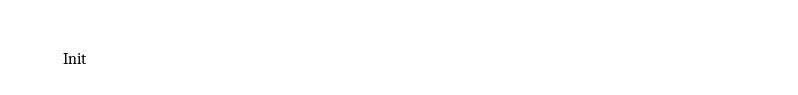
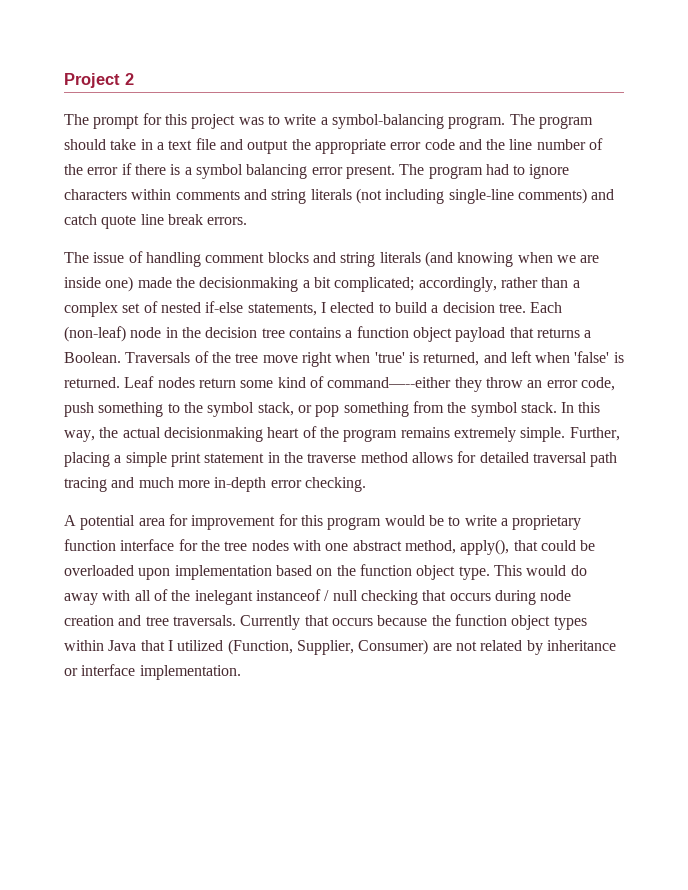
- Init
+ Project 2
+ The prompt for this project was to write a symbol-balancing program. The program should take in a text file and output the appropriate error code and the line number of the error if there is a symbol balancing error present. The program had to ignore characters within comments and string literals (not including single-line comments) and catch quote line break errors.
+ The issue of handling comment blocks and string literals (and knowing when we are inside one) made the decisionmaking a bit complicated; accordingly, rather than a complex set of nested if-else statements, I elected to build a decision tree. Each (non-leaf) node in the decision tree contains a function object payload that returns a Boolean. Traversals of the tree move right when 'true' is returned, and left when 'false' is returned. Leaf nodes return some kind of command—--either they throw an error code, push something to the symbol stack, or pop something from the symbol stack. In this way, the actual decisionmaking heart of the program remains extremely simple. Further, placing a simple print statement in the traverse method allows for detailed traversal path tracing and much more in-depth error checking.
+ A potential area for improvement for this program would be to write a proprietary function interface for the tree nodes with one abstract method, apply(), that could be overloaded upon implementation based on the function object type. This would do away with all of the inelegant instanceof / null checking that occurs during node creation and tree traversals. Currently that occurs because the function object types within Java that I utilized (Function, Supplier, Consumer) are not related by inheritance or interface implementation.

